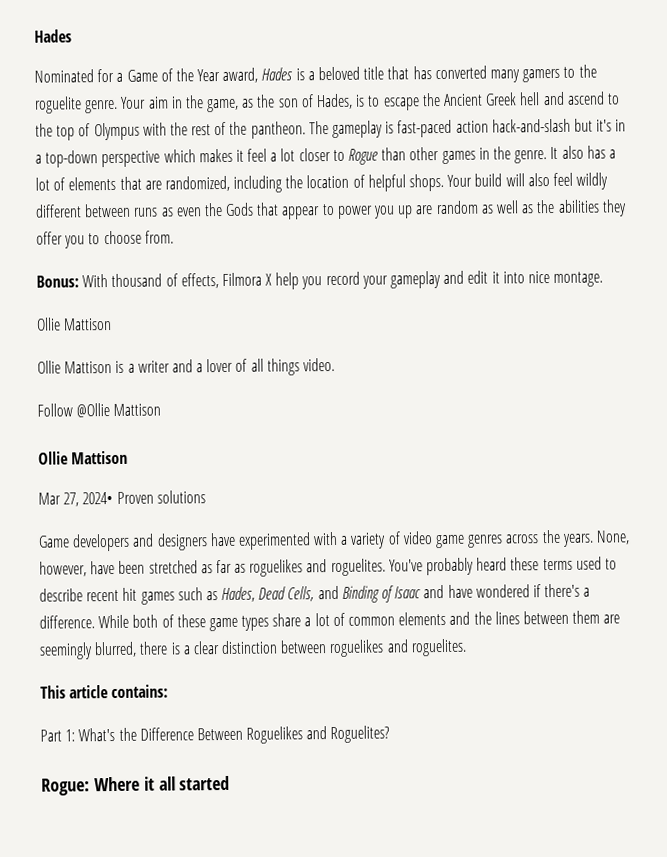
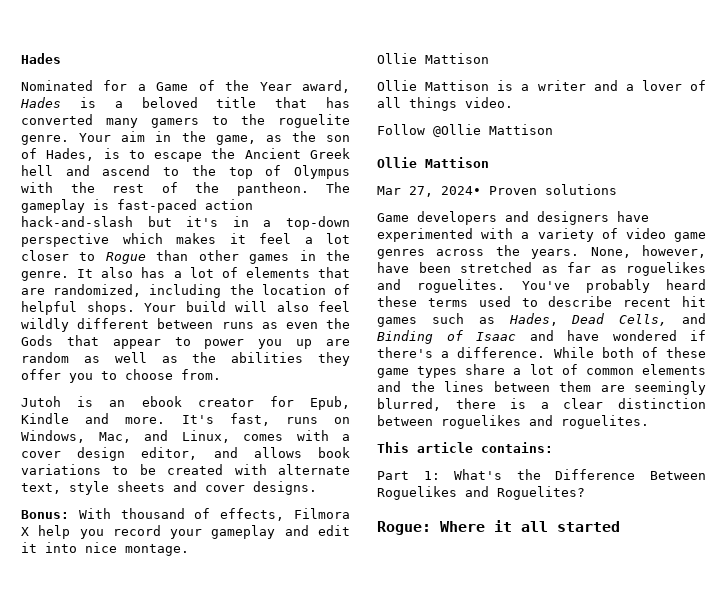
+ Jutoh is an ebook creator for Epub, Kindle and more. It's fast, runs on Windows, Mac, and Linux, comes with a cover design editor, and allows book variations to be created with alternate text, style sheets and cover designs.

